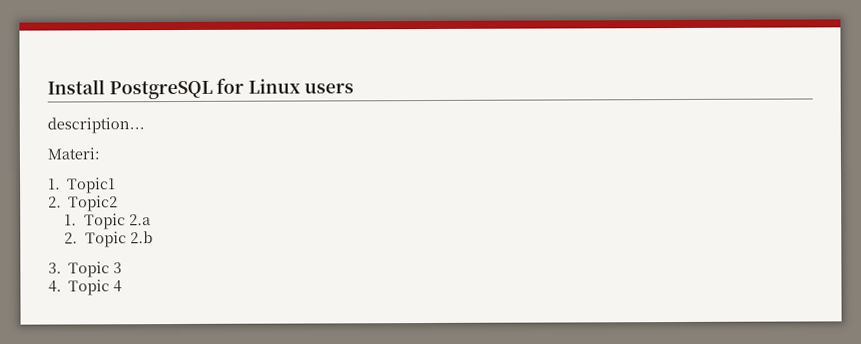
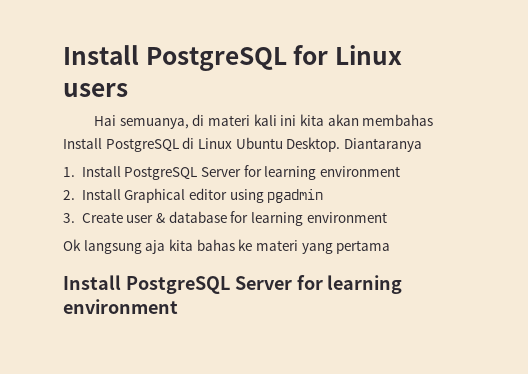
- description...
- Materi:
- 1. Topic1
- 2. Topic2
- 1. Topic 2.a
- 2. Topic 2.b
- 3. Topic 3
- 4. Topic 4
+ Hai semuanya, di materi kali ini kita akan membahas Install PostgreSQL di Linux Ubuntu Desktop. Diantaranya
+ 1. Install PostgreSQL Server for learning environment
+ 2. Install Graphical editor using pgadmin
+ 3. Create user & database for learning environment
+ Ok langsung aja kita bahas ke materi yang pertama
+ Install PostgreSQL Server for learning environment

